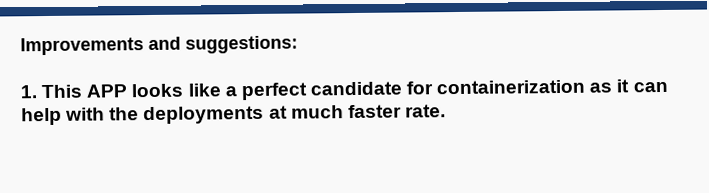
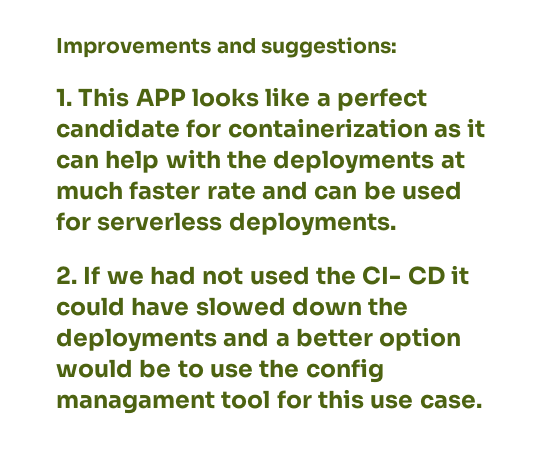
- 1. This APP looks like a perfect candidate for containerization as it can help with the deployments at much faster rate.
+ 1. This APP looks like a perfect candidate for containerization as it can help with the deployments at much faster rate and can be used for serverless deployments.
+ 2. If we had not used the CI- CD it could have slowed down the deployments and a better option would be to use the config managament tool for this use case.

